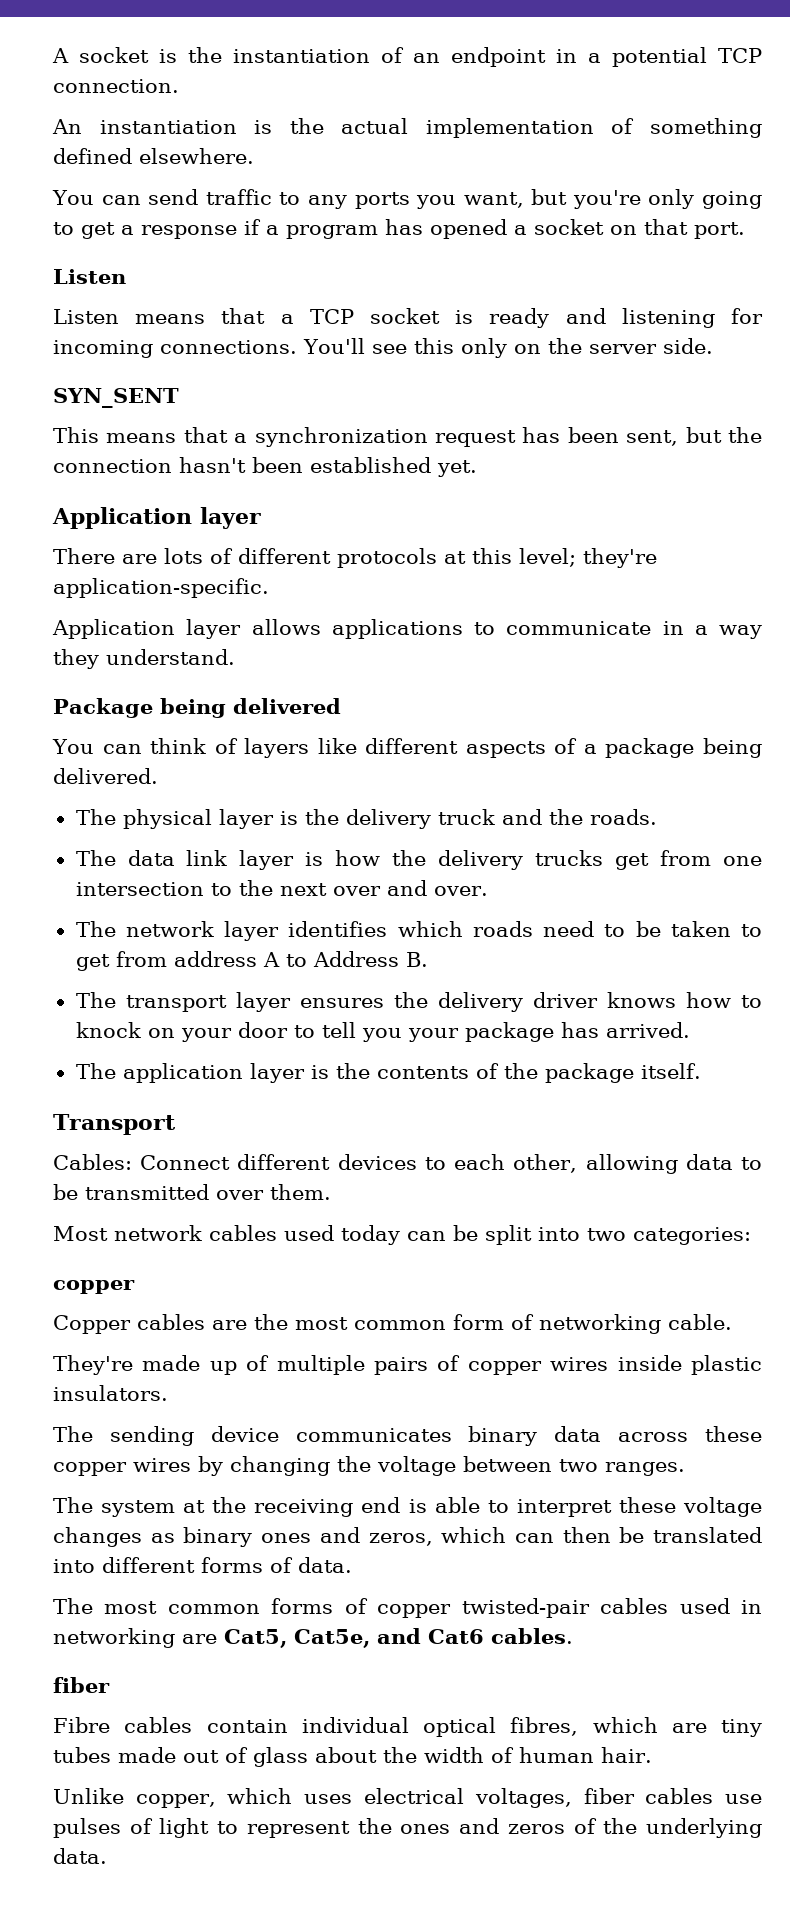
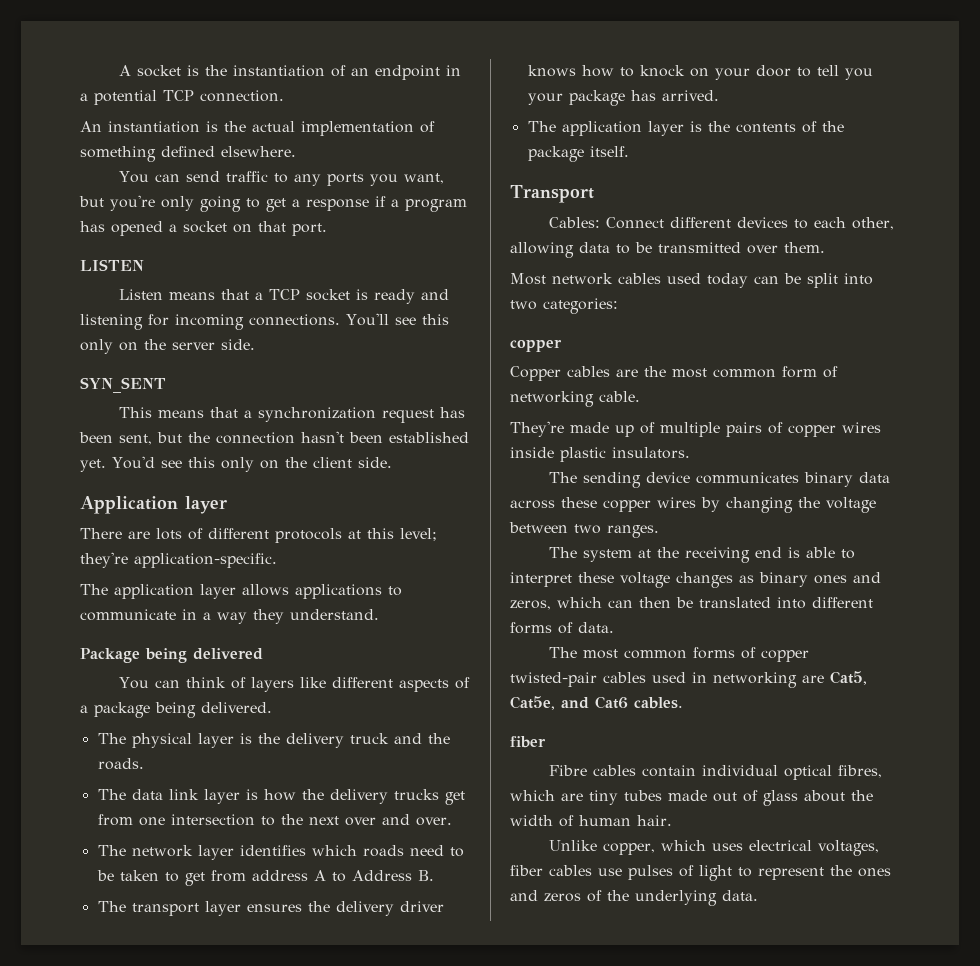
  You can send traffic to any ports you want, but you're only going to get a response if a program has opened a socket on that port.
- Listen
+ LISTEN
+ You'd see this only on the client side.
- Application layer allows applications to communicate in a way they understand.
+ The application layer allows applications to communicate in a way they understand.

